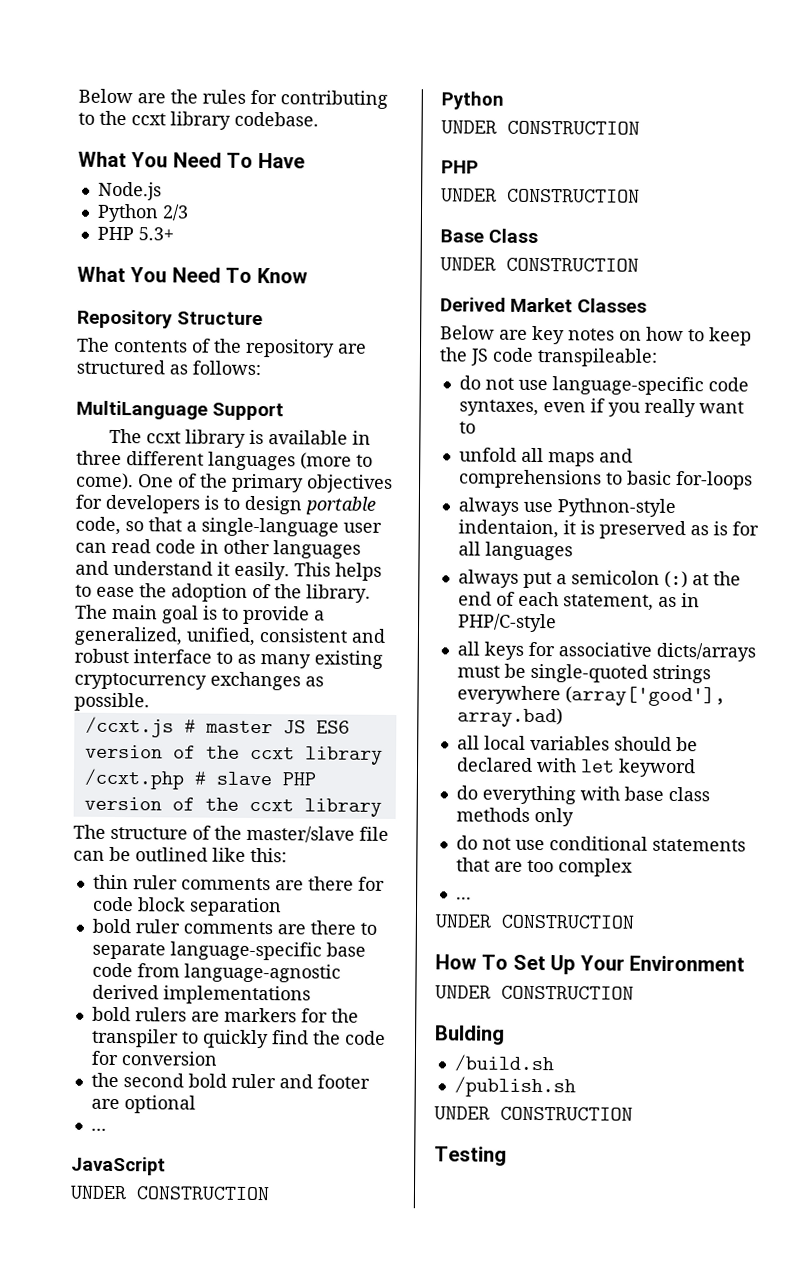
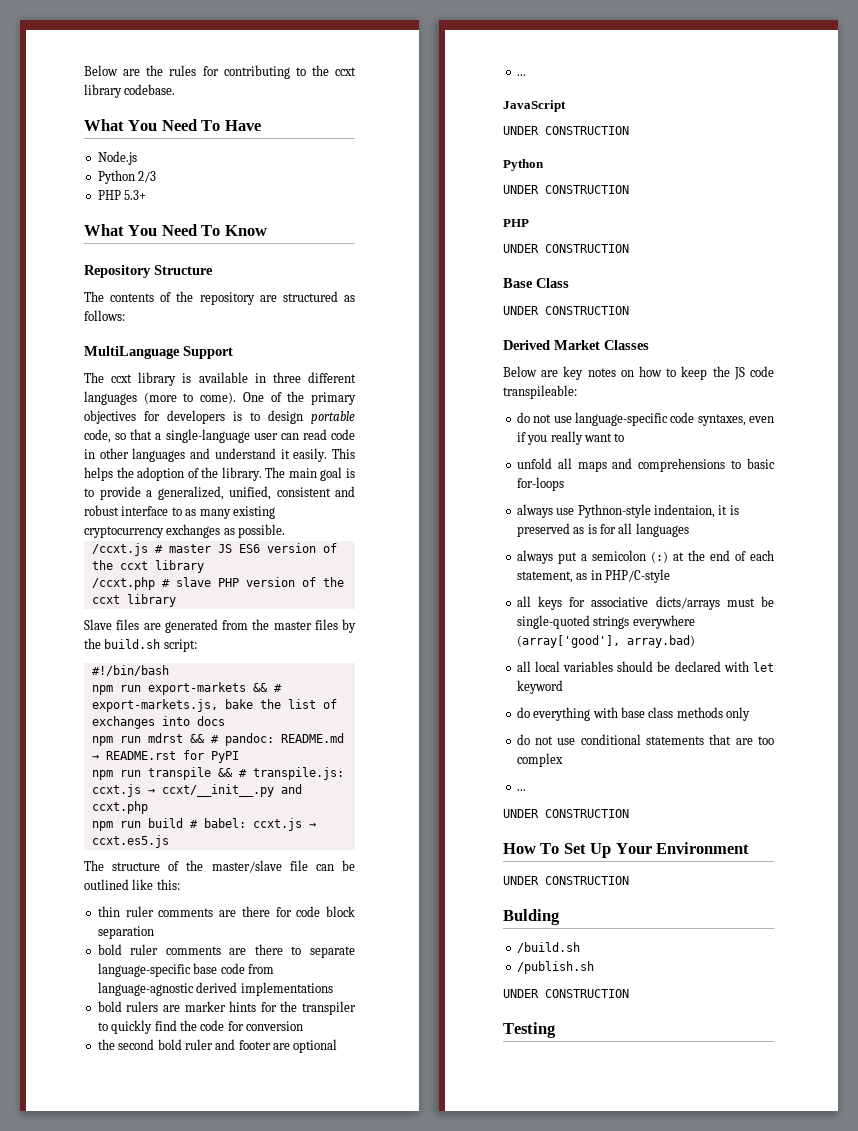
- This helps to ease the adoption of the library.
+ This helps the adoption of the library.
+ Slave files are generated from the master files by the build.sh script:
+ #!/bin/bash
+ npm run export-markets && # export-markets.js, bake the list of exchanges into docs
+ npm run mdrst && # pandoc: README.md → README.rst for PyPI
+ npm run transpile && # transpile.js: ccxt.js → ccxt/__init__.py and ccxt.php
+ npm run build # babel: ccxt.js → ccxt.es5.js
- bold rulers are markers for the transpiler to quickly find the code for conversion
+ bold rulers are marker hints for the transpiler to quickly find the code for conversion

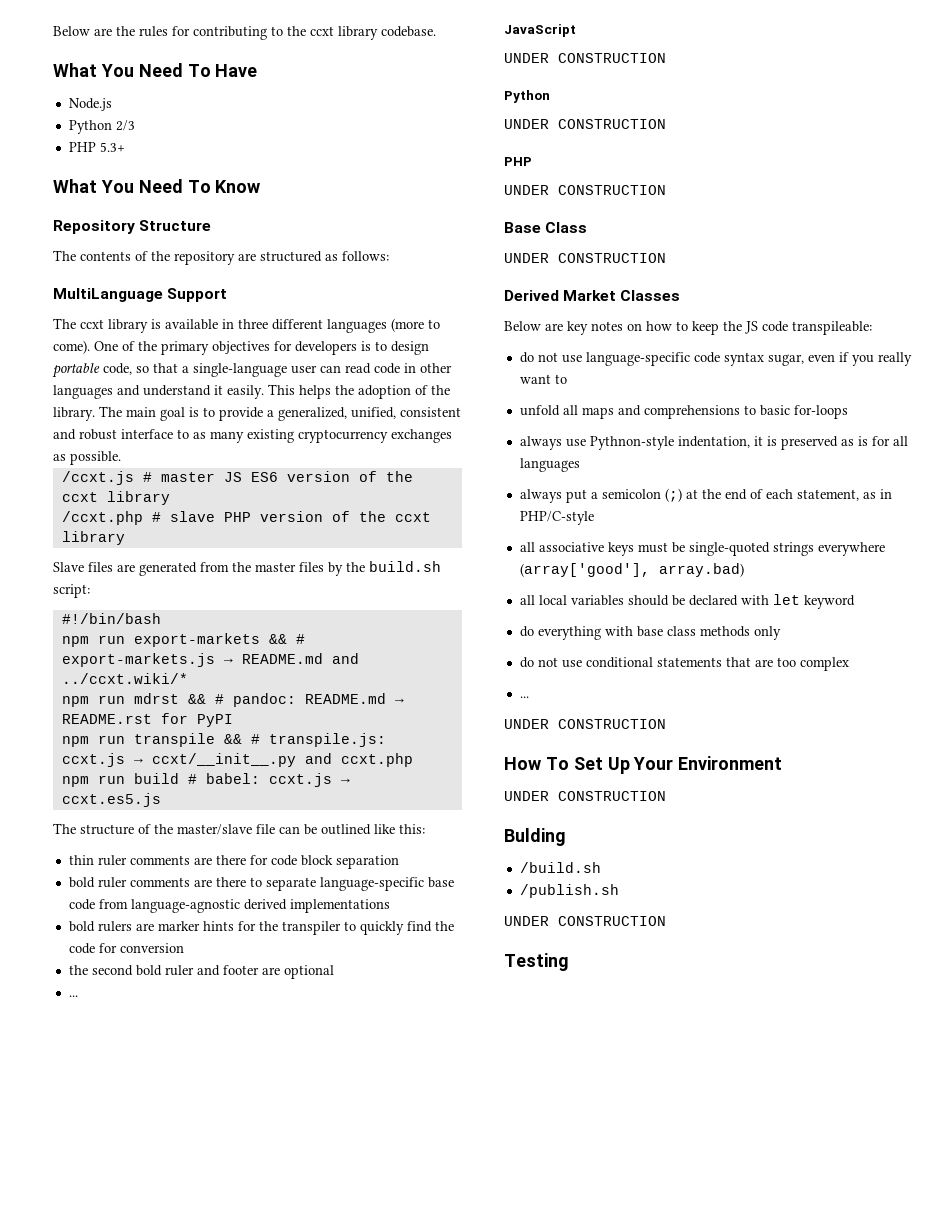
- npm run export-markets && # export-markets.js, bake the list of exchanges into docs
+ npm run export-markets && # export-markets.js → README.md and ../ccxt.wiki/*
- do not use language-specific code syntaxes, even if you really want to
+ do not use language-specific code syntax sugar, even if you really want to
- always use Pythnon-style indentaion, it is preserved as is for all languages
+ always use Pythnon-style indentation, it is preserved as is for all languages
- always put a semicolon (:) at the end of each statement, as in PHP/C-style
+ always put a semicolon (;) at the end of each statement, as in PHP/C-style
- all keys for associative dicts/arrays must be single-quoted strings everywhere (array['good'], array.bad)
+ all associative keys must be single-quoted strings everywhere (array['good'], array.bad)

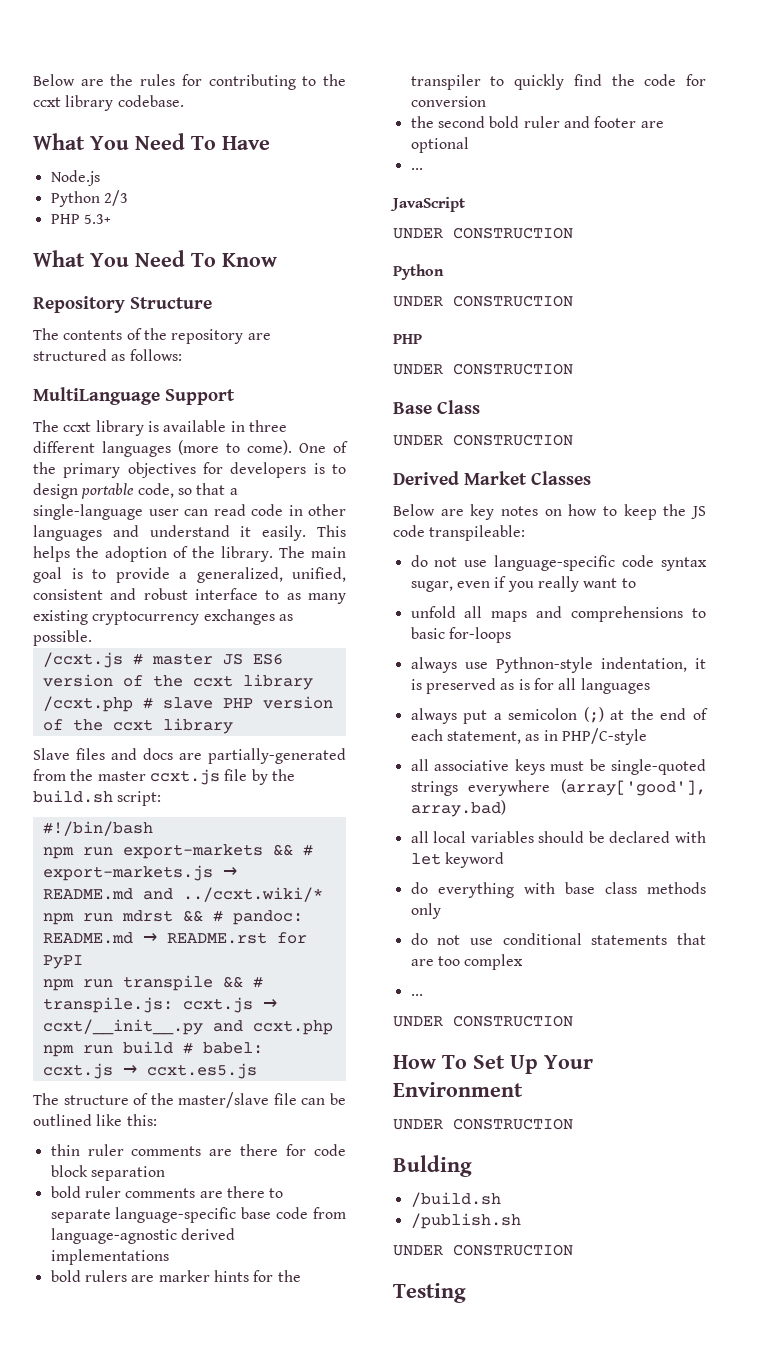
- Slave files are generated from the master files by the build.sh script:
+ Slave files and docs are partially-generated from the master ccxt.js file by the build.sh script:

